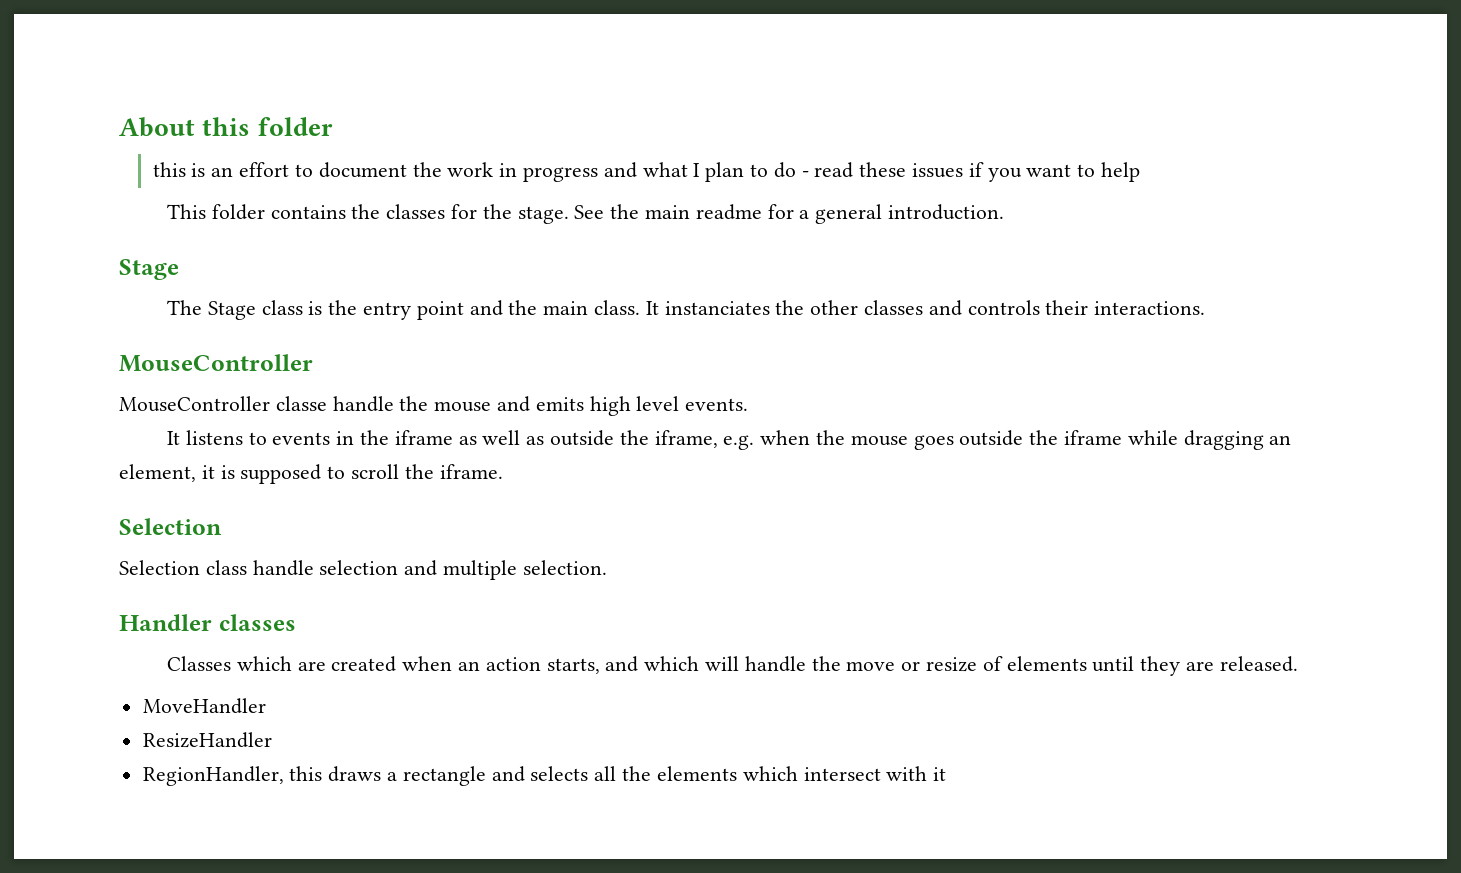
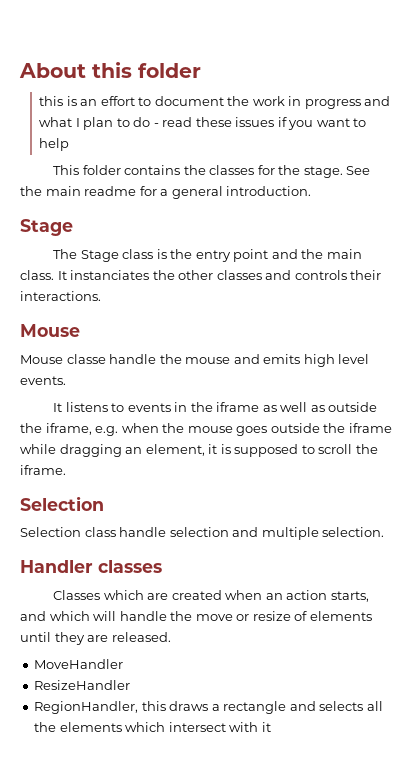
  It instanciates the other classes and controls their interactions.
- MouseController
- MouseController classe handle the mouse and emits high level events.
+ Mouse
+ Mouse classe handle the mouse and emits high level events.

